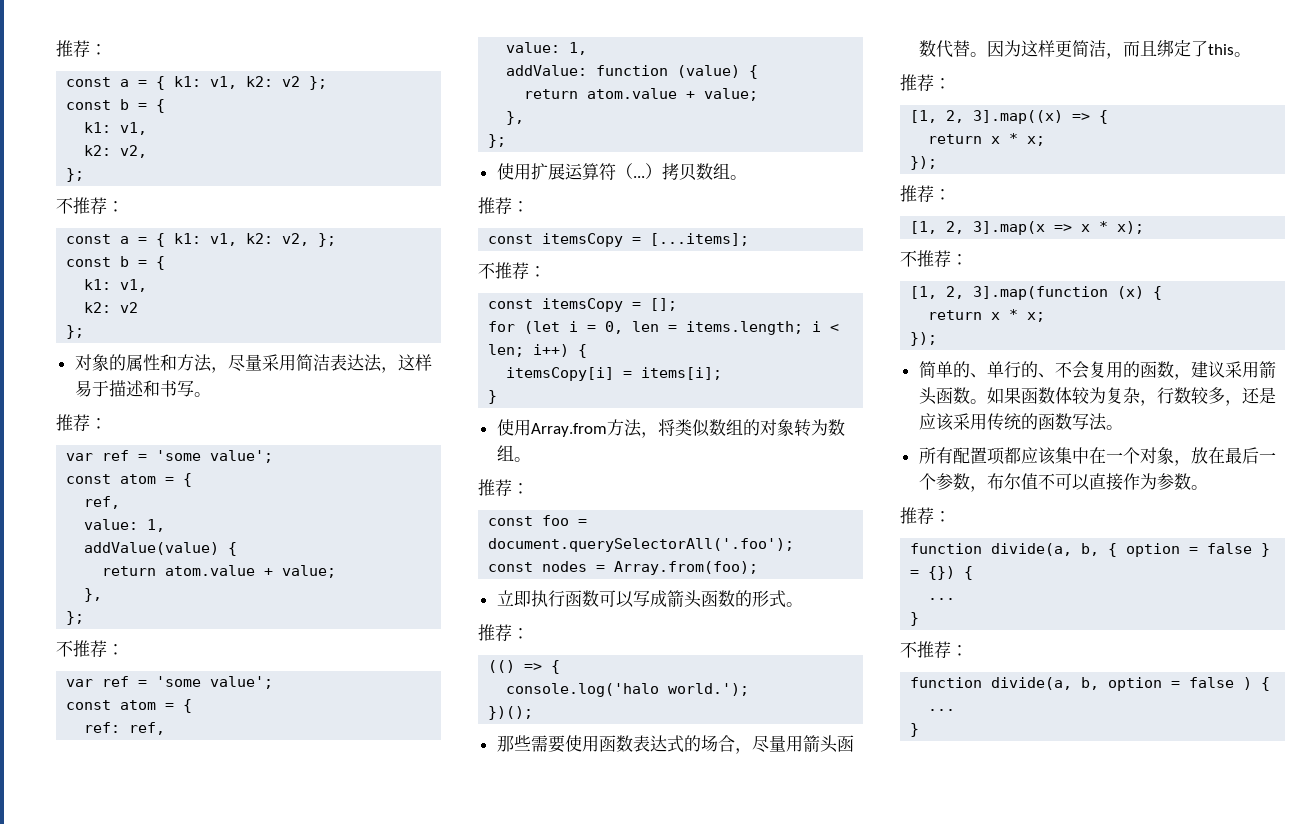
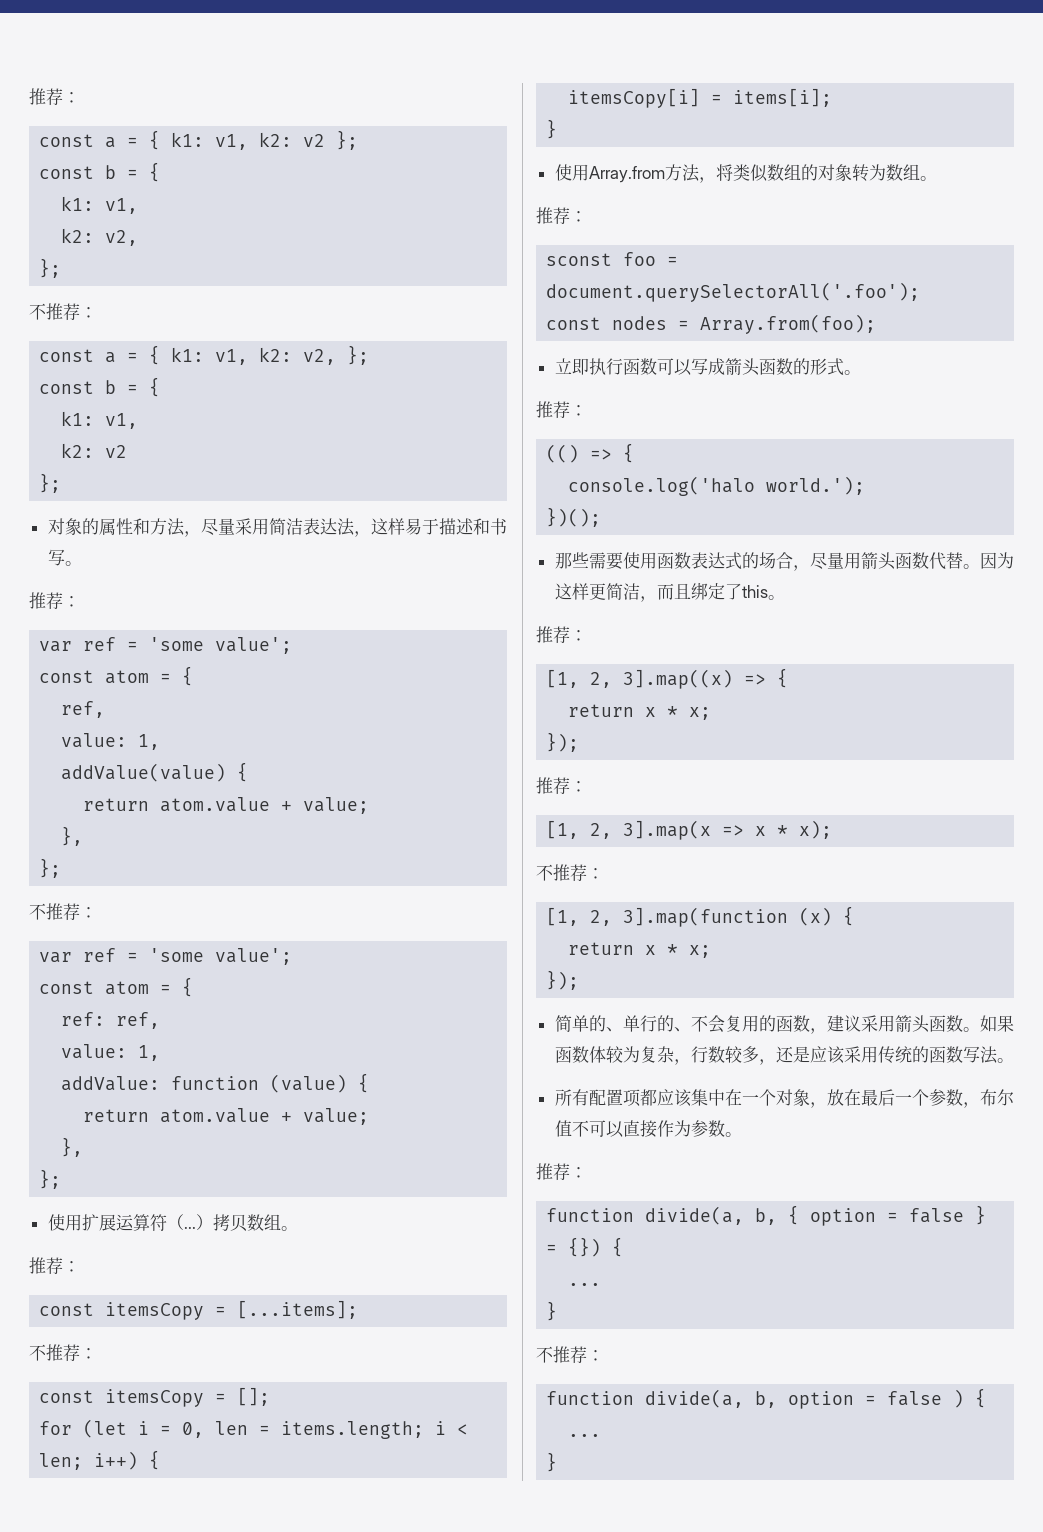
- const foo = document.querySelectorAll('.foo');
+ sconst foo = document.querySelectorAll('.foo');

